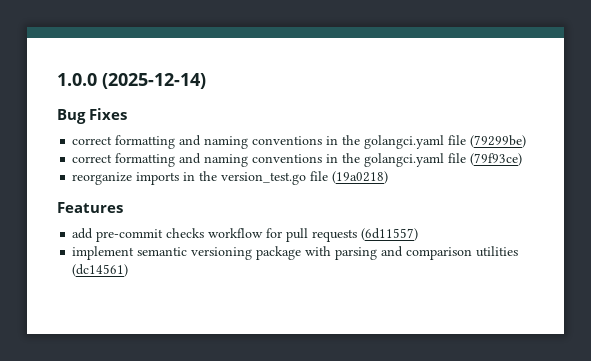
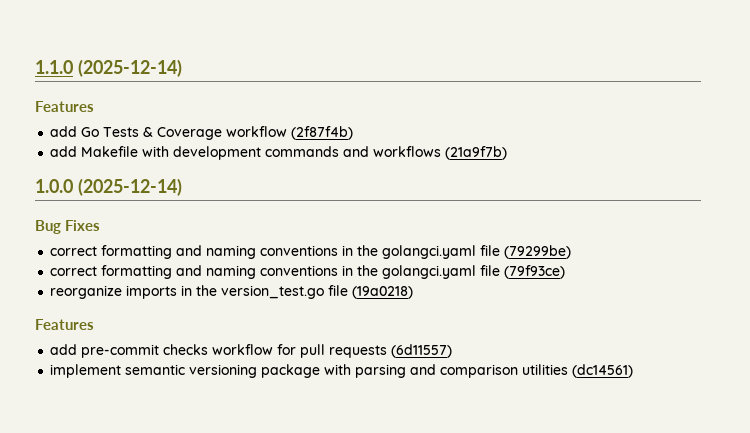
+ 1.1.0 (2025-12-14)
+ Features
+ add Go Tests & Coverage workflow (2f87f4b)
+ add Makefile with development commands and workflows (21a9f7b)

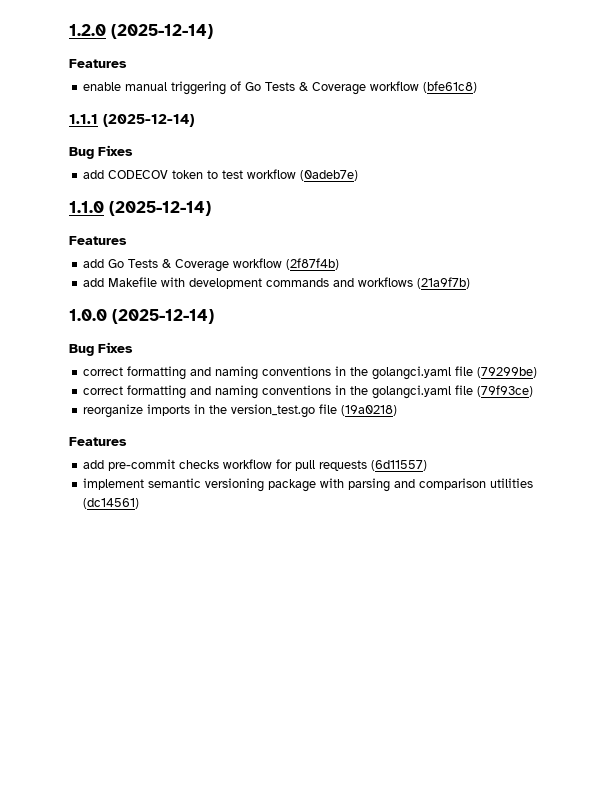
+ 1.2.0 (2025-12-14)
+ Features
+ enable manual triggering of Go Tests & Coverage workflow (bfe61c8)
+ 1.1.1 (2025-12-14)
+ Bug Fixes
+ add CODECOV token to test workflow (0adeb7e)

